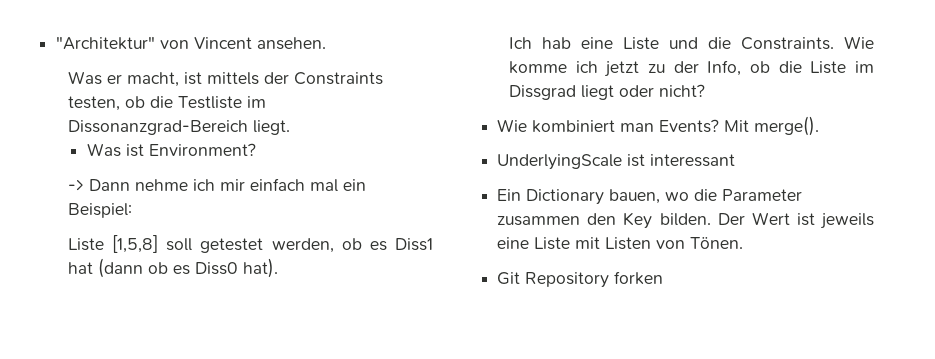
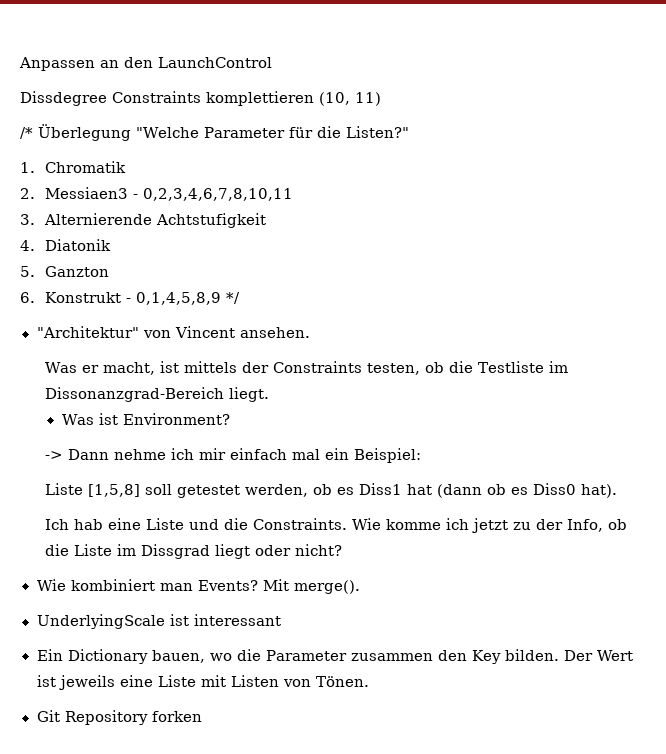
+ Anpassen an den LaunchControl
+ Dissdegree Constraints komplettieren (10, 11)
+ /* Überlegung "Welche Parameter für die Listen?"
+ 1. Chromatik
+ 2. Messiaen3 - 0,2,3,4,6,7,8,10,11
+ 3. Alternierende Achtstufigkeit
+ 4. Diatonik
+ 5. Ganzton
+ 6. Konstrukt - 0,1,4,5,8,9 */

